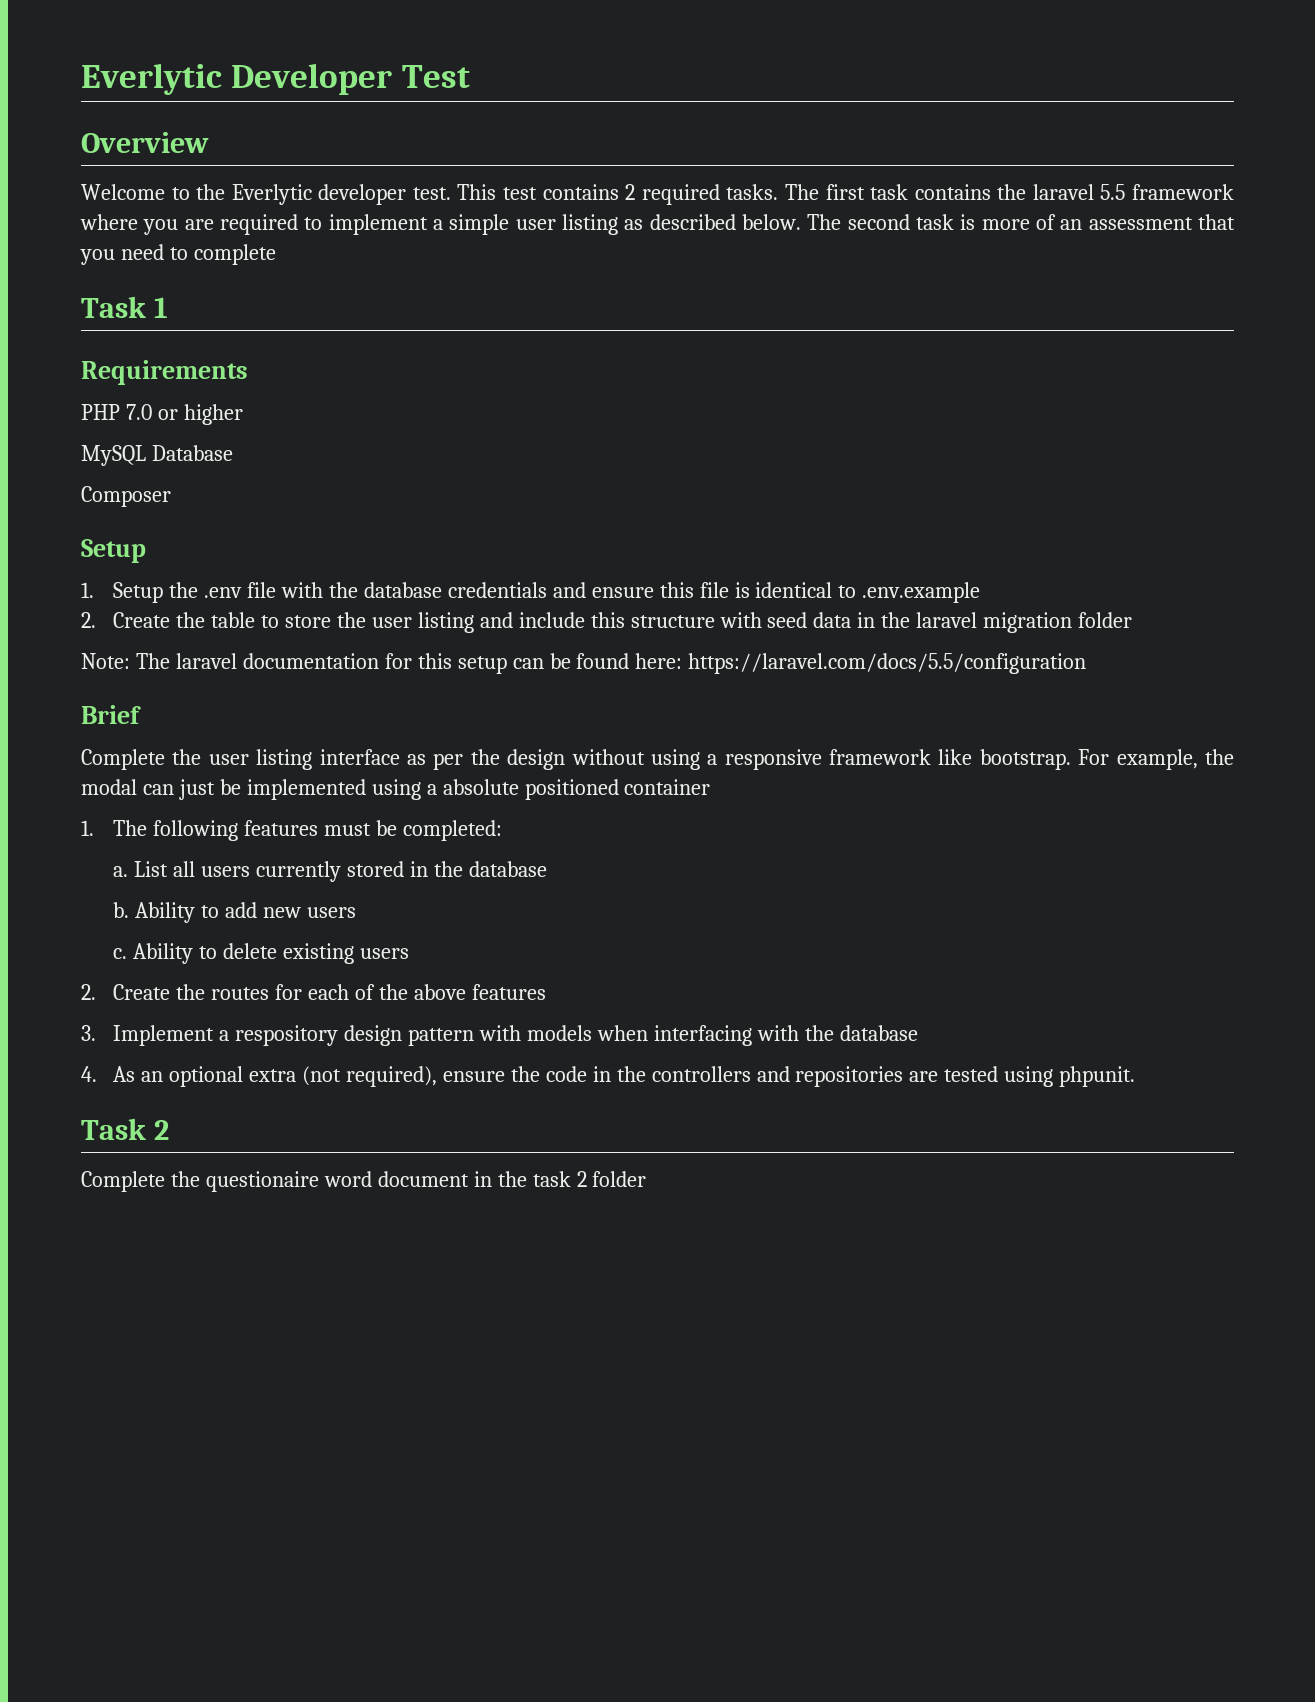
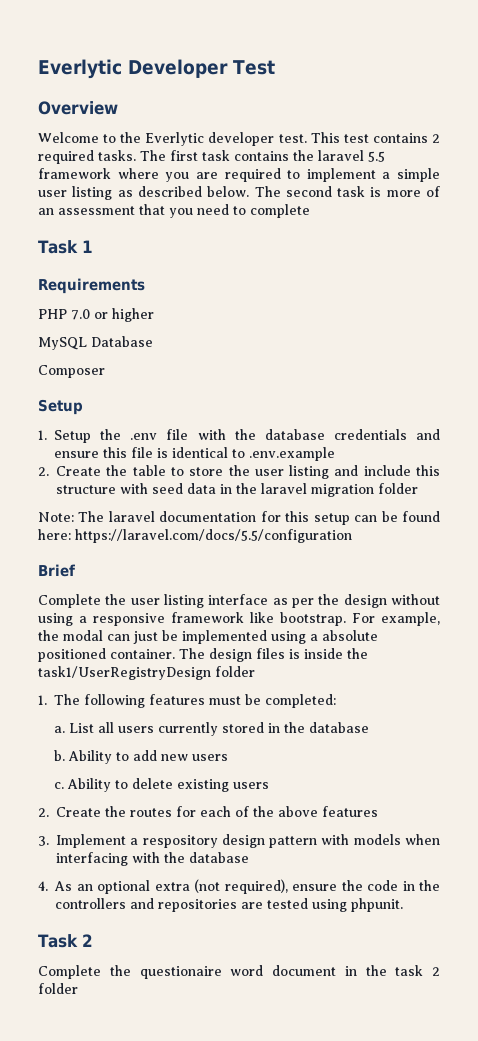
- For example, the modal can just be implemented using a absolute positioned container
+ For example, the modal can just be implemented using a absolute positioned container. The design files is inside the task1/UserRegistryDesign folder

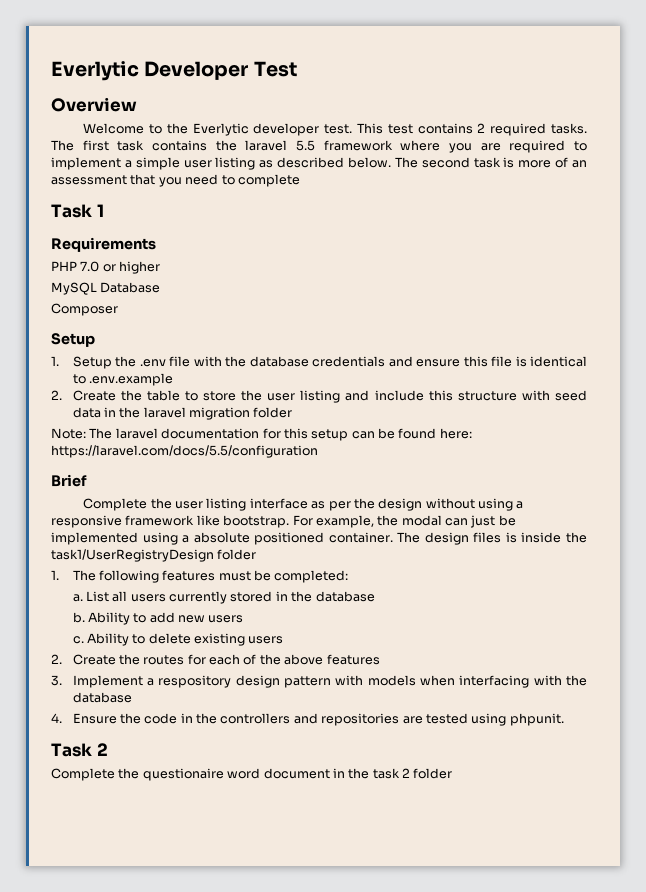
- 4. As an optional extra (not required), ensure the code in the controllers and repositories are tested using phpunit.
+ 4. Ensure the code in the controllers and repositories are tested using phpunit.

